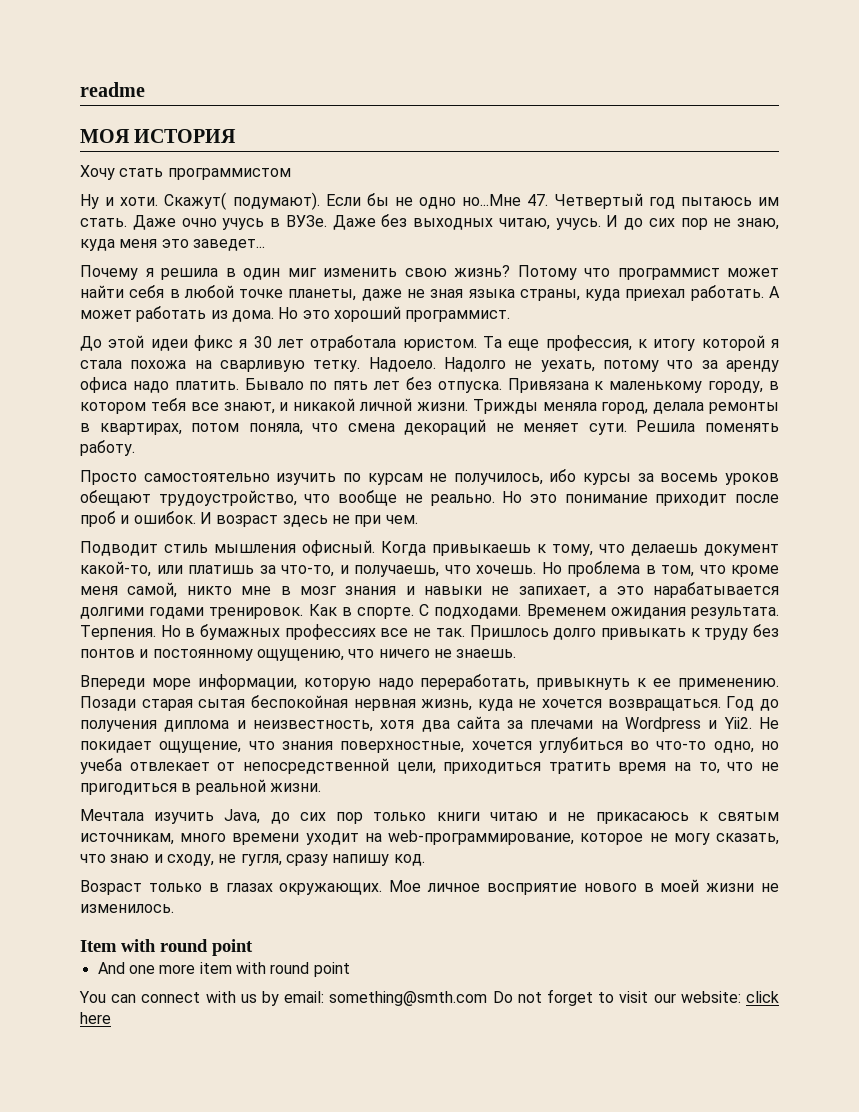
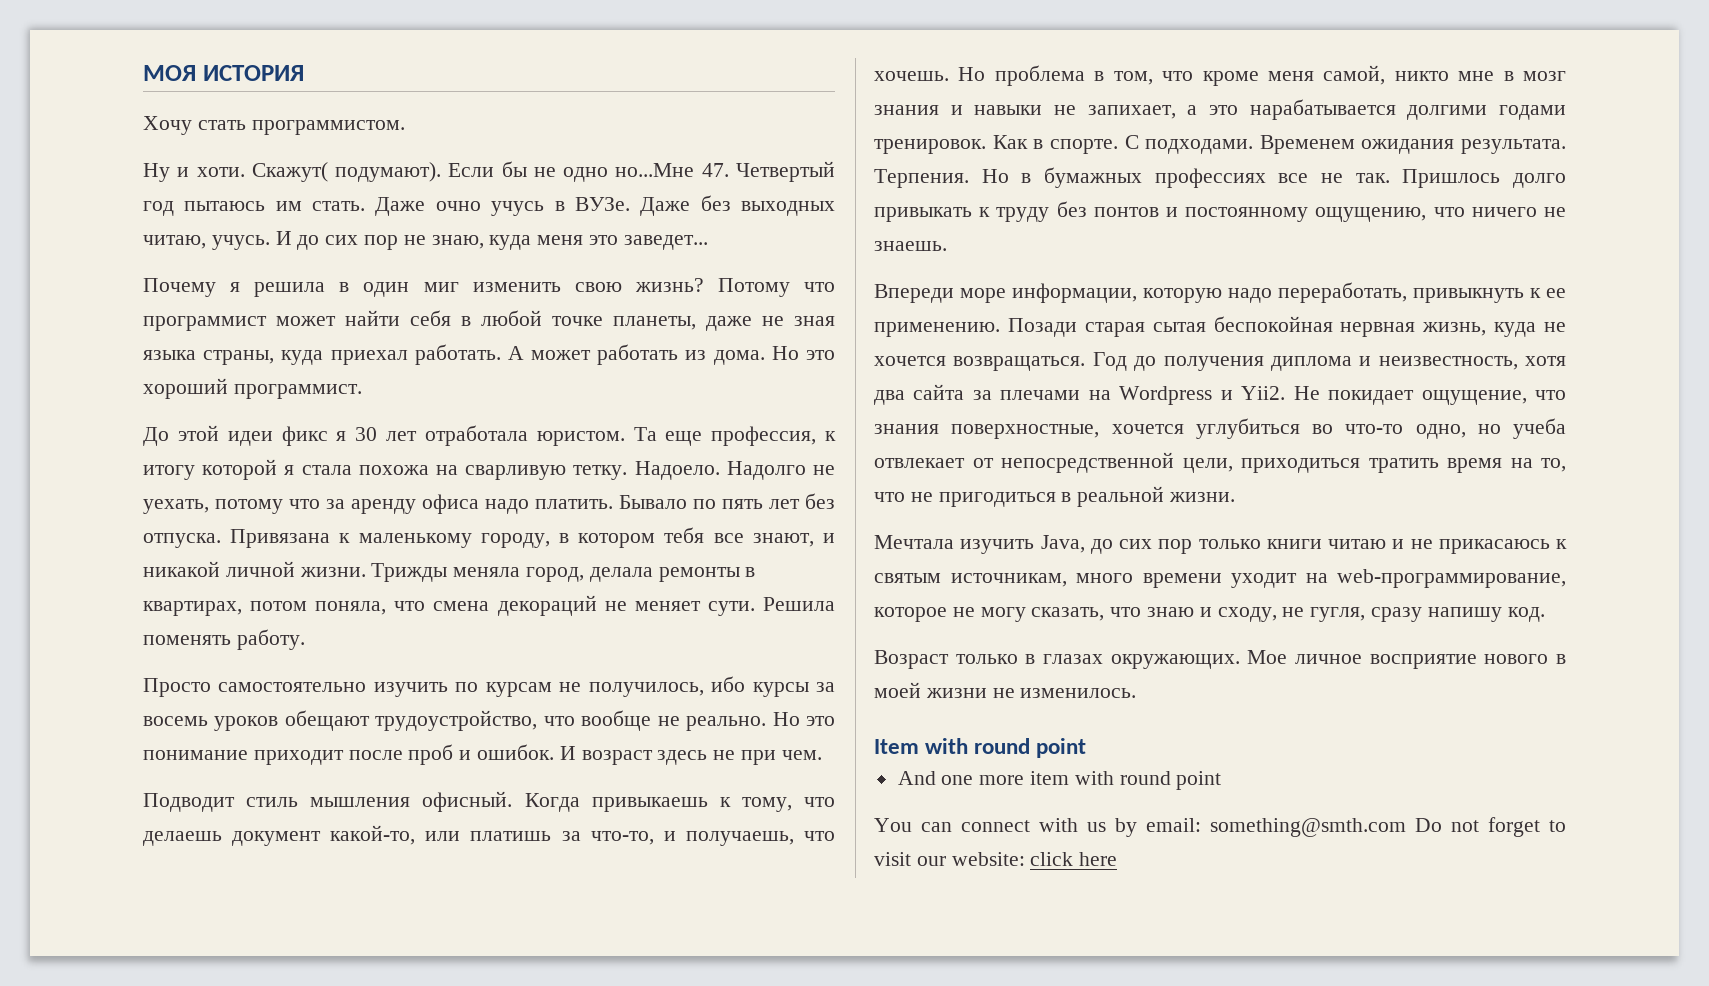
- readme
- Хочу стать программистом
+ Хочу стать программистом.

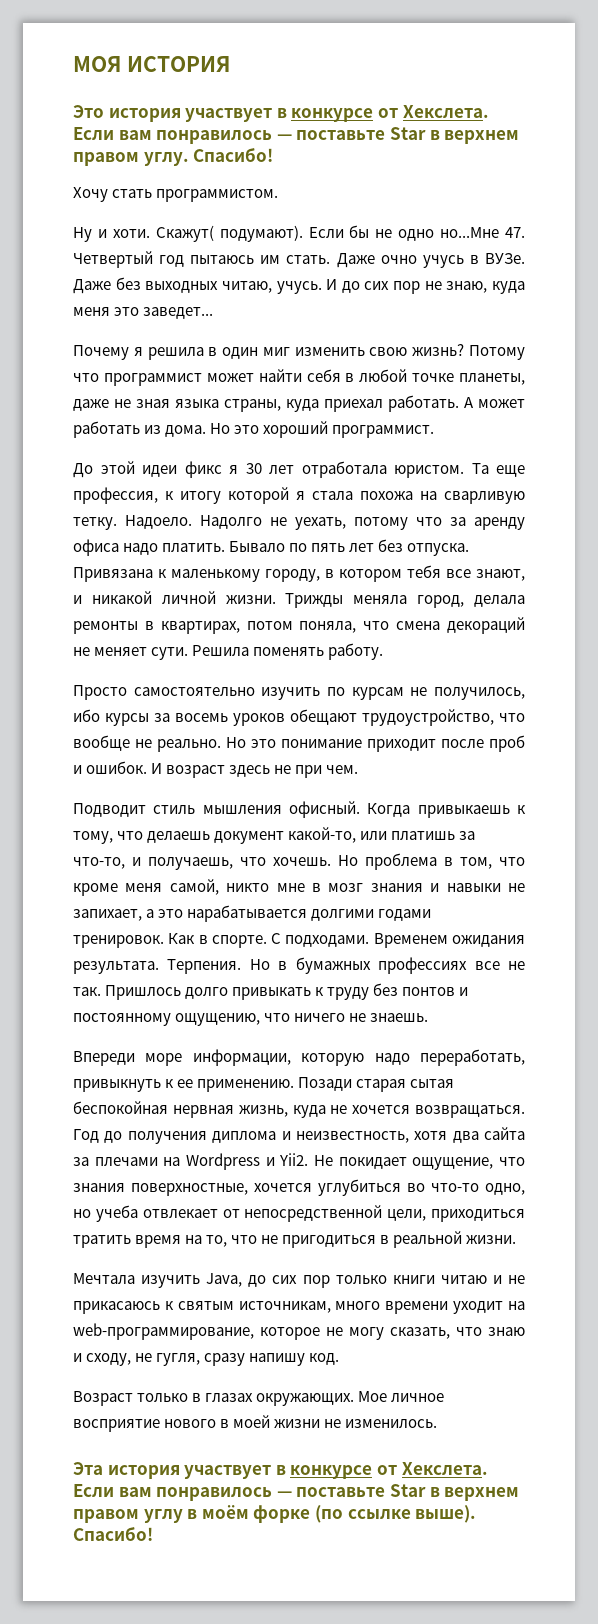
+ Это история участвует в конкурсе от Хекслета. Если вам понравилось — поставьте Star в верхнем правом углу. Спасибо!
- Item with round point
- And one more item with round point
- You can connect with us by email: something@smth.com Do not forget to visit our website: click here
+ Эта история участвует в конкурсе от Хекслета. Если вам понравилось — поставьте Star в верхнем правом углу в моём форке (по ссылке выше). Спасибо!

